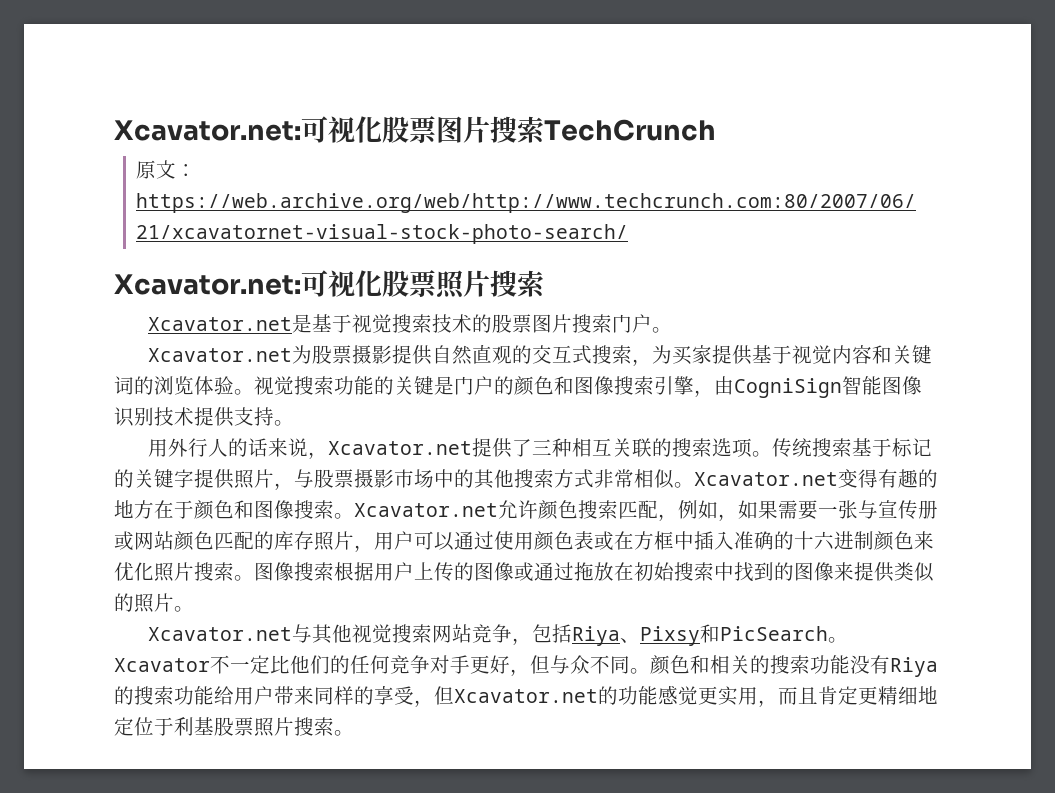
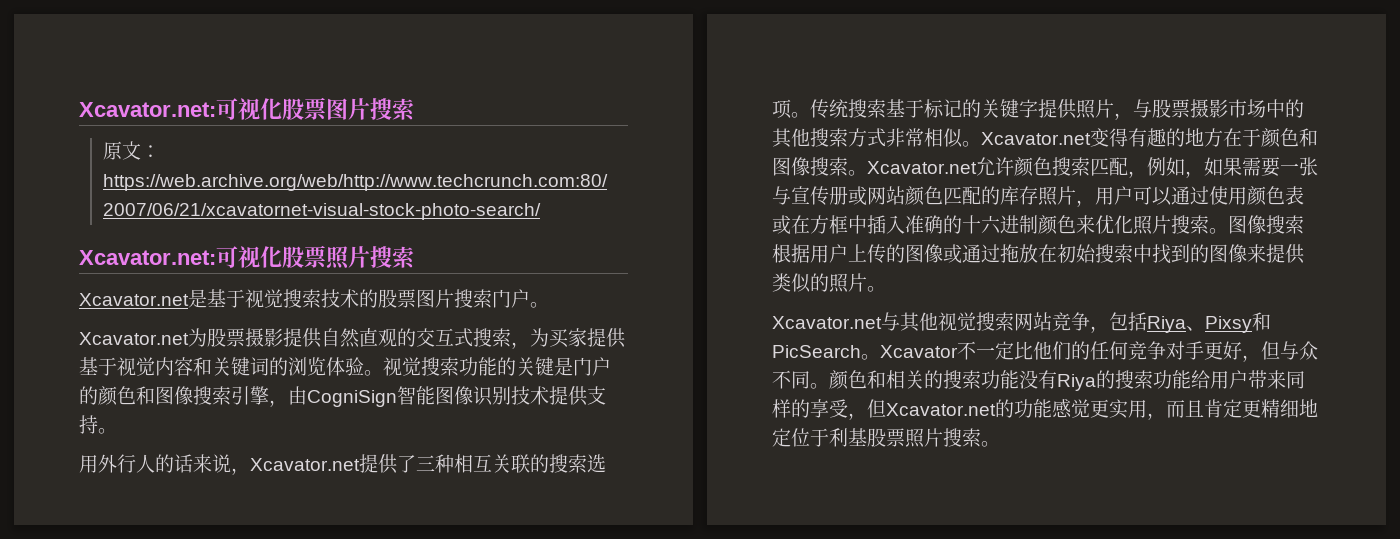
- Xcavator.net:可视化股票图片搜索TechCrunch
+ Xcavator.net:可视化股票图片搜索

